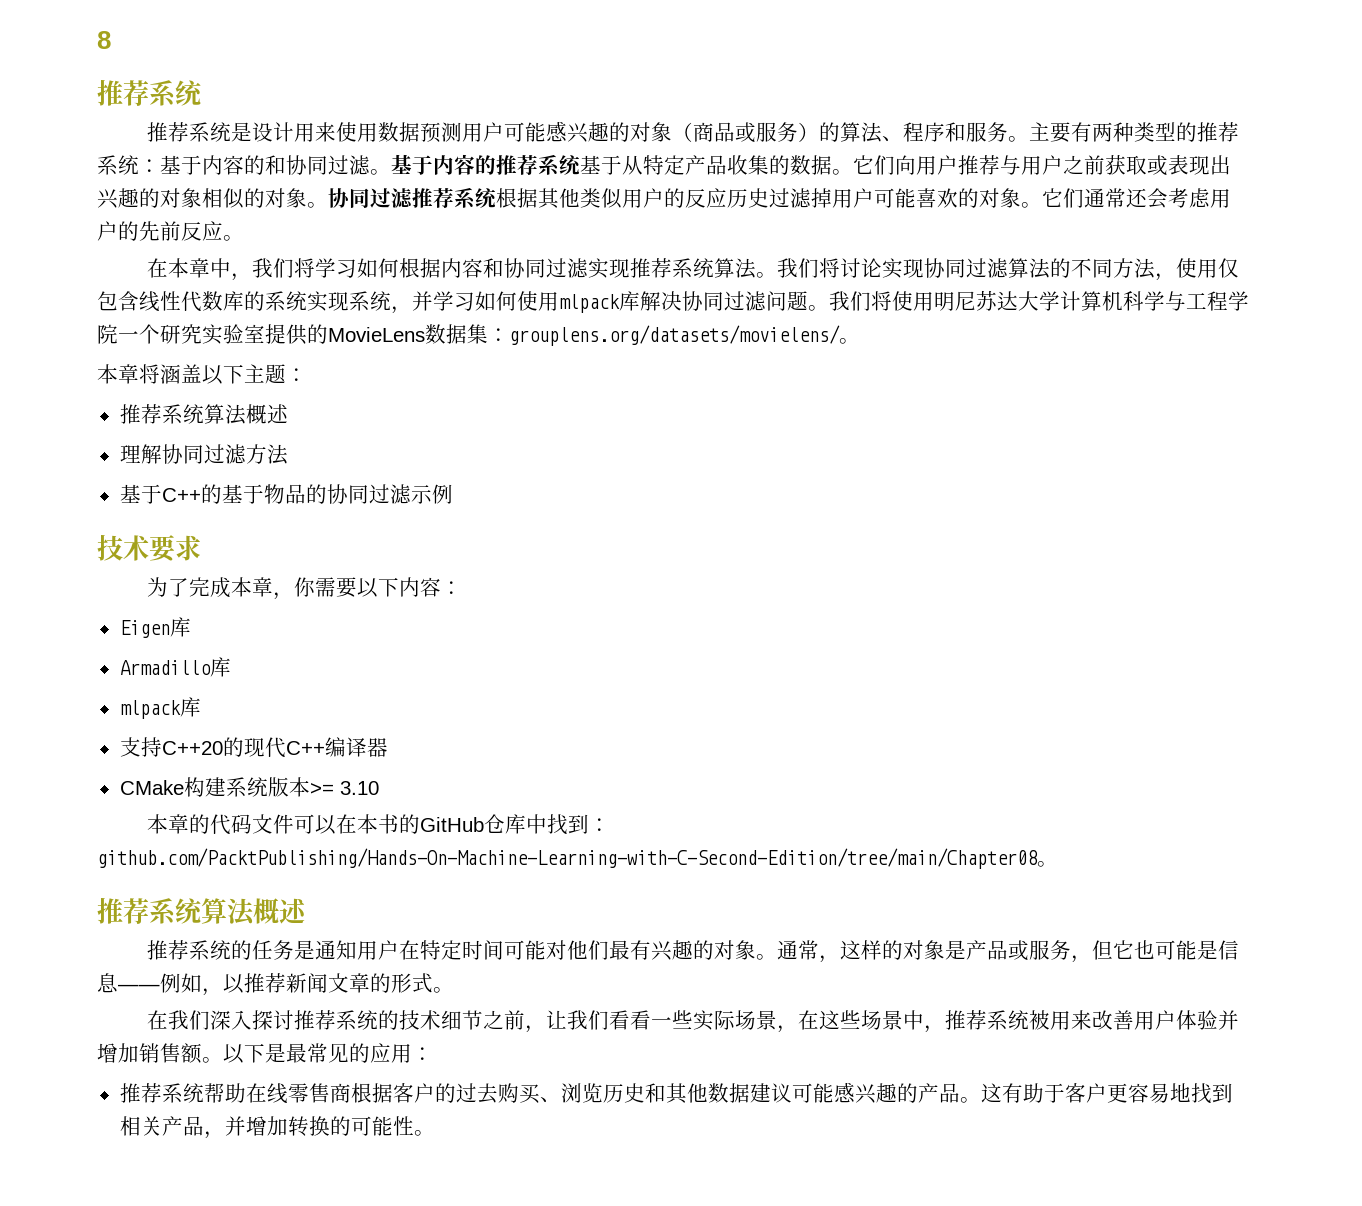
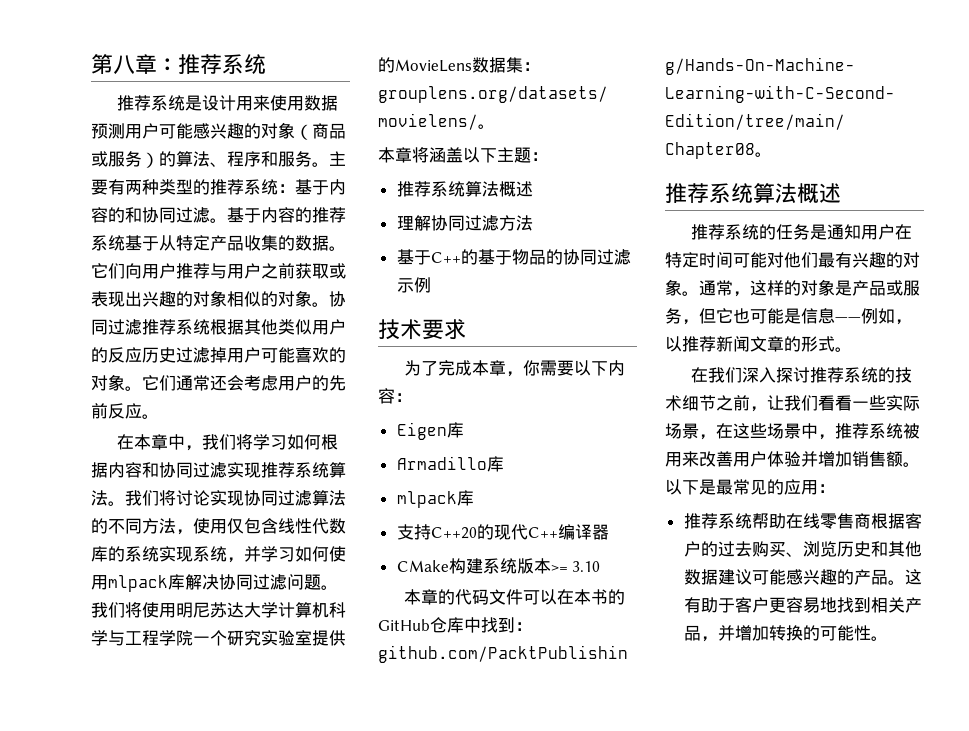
- 8
- 推荐系统
+ 第八章：推荐系统

